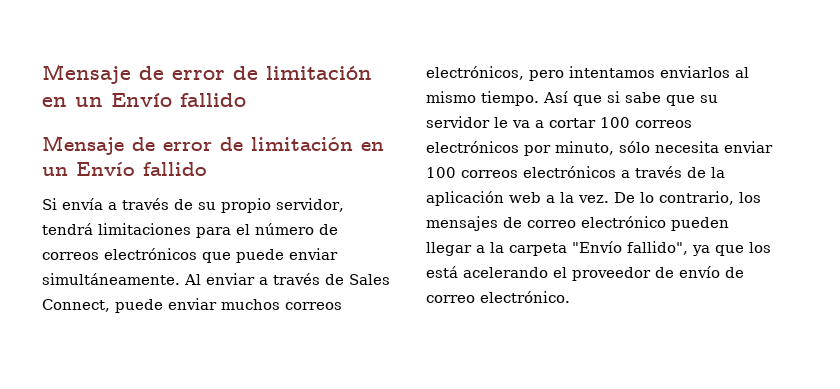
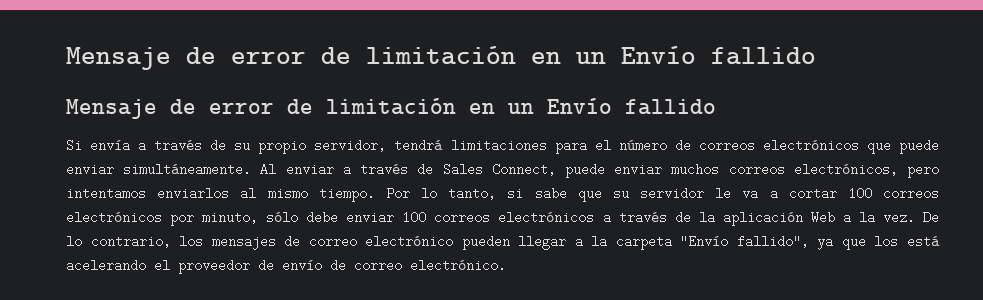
- Así que si sabe que su servidor le va a cortar 100 correos electrónicos por minuto, sólo necesita enviar 100 correos electrónicos a través de la aplicación web a la vez.
+ Por lo tanto, si sabe que su servidor le va a cortar 100 correos electrónicos por minuto, sólo debe enviar 100 correos electrónicos a través de la aplicación Web a la vez.

